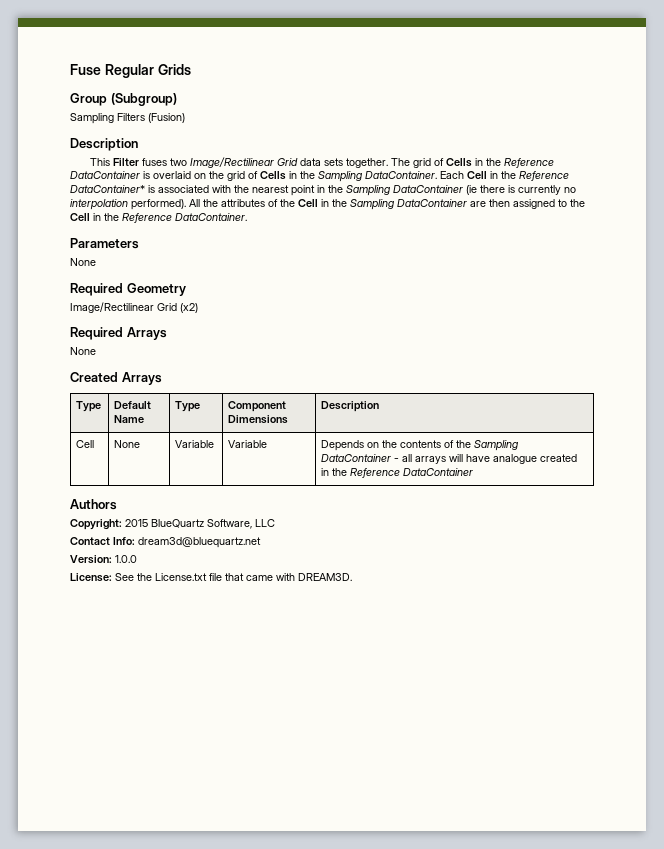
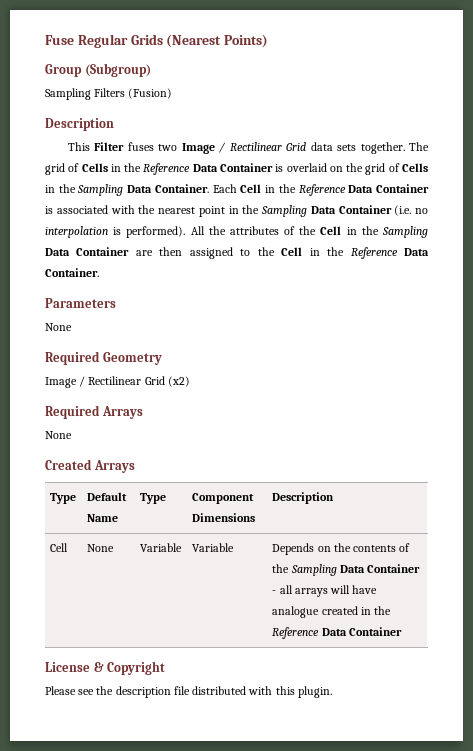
- Fuse Regular Grids
+ Fuse Regular Grids (Nearest Points)
- This Filter fuses two Image/Rectilinear Grid data sets together.
+ This Filter fuses two Image / Rectilinear Grid data sets together.
- The grid of Cells in the Reference DataContainer is overlaid on the grid of Cells in the Sampling DataContainer.
+ The grid of Cells in the Reference Data Container is overlaid on the grid of Cells in the Sampling Data Container.
- Each Cell in the Reference DataContainer* is associated with the nearest point in the Sampling DataContainer (ie there is currently no interpolation performed).
+ Each Cell in the Reference Data Container is associated with the nearest point in the Sampling Data Container (i.e. no interpolation is performed).
- All the attributes of the Cell in the Sampling DataContainer are then assigned to the Cell in the Reference DataContainer.
+ All the attributes of the Cell in the Sampling Data Container are then assigned to the Cell in the Reference Data Container.
- Image/Rectilinear Grid (x2)
+ Image / Rectilinear Grid (x2)
- Cell | None | Variable | Variable | Depends on the contents of the Sampling DataContainer - all arrays will have analogue created in the Reference DataContainer
- Authors
- Copyright: 2015 BlueQuartz Software, LLC
- Contact Info: dream3d@bluequartz.net
- Version: 1.0.0
- License: See the License.txt file that came with DREAM3D.
+ Cell | None | Variable | Variable | Depends on the contents of the Sampling Data Container - all arrays will have analogue created in the Reference Data Container
+ License & Copyright
+ Please see the description file distributed with this plugin.

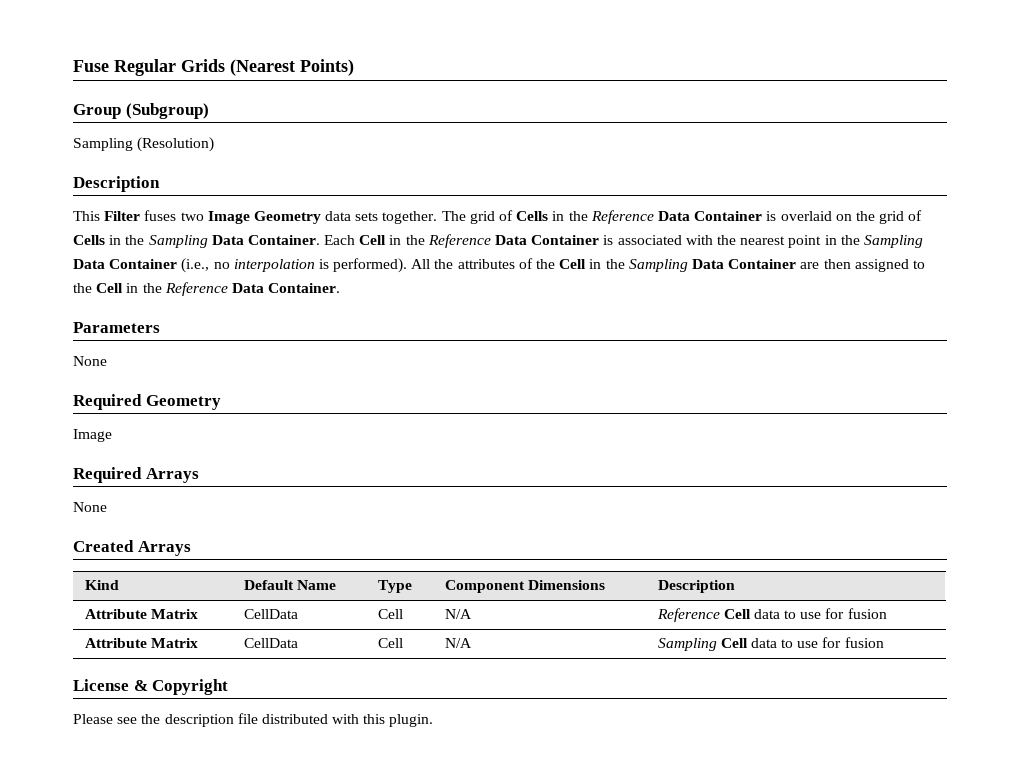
- Sampling Filters (Fusion)
+ Sampling (Resolution)
- This Filter fuses two Image / Rectilinear Grid data sets together.
+ This Filter fuses two Image Geometry data sets together.
- Each Cell in the Reference Data Container is associated with the nearest point in the Sampling Data Container (i.e. no interpolation is performed).
+ Each Cell in the Reference Data Container is associated with the nearest point in the Sampling Data Container (i.e., no interpolation is performed).
  Required Geometry
- Image / Rectilinear Grid (x2)
+ Image
- Type | Default Name | Type | Component Dimensions | Description
+ Kind | Default Name | Type | Component Dimensions | Description
- Cell | None | Variable | Variable | Depends on the contents of the Sampling Data Container - all arrays will have analogue created in the Reference Data Container
+ Attribute Matrix | CellData | Cell | N/A | Reference Cell data to use for fusion
+ Attribute Matrix | CellData | Cell | N/A | Sampling Cell data to use for fusion

